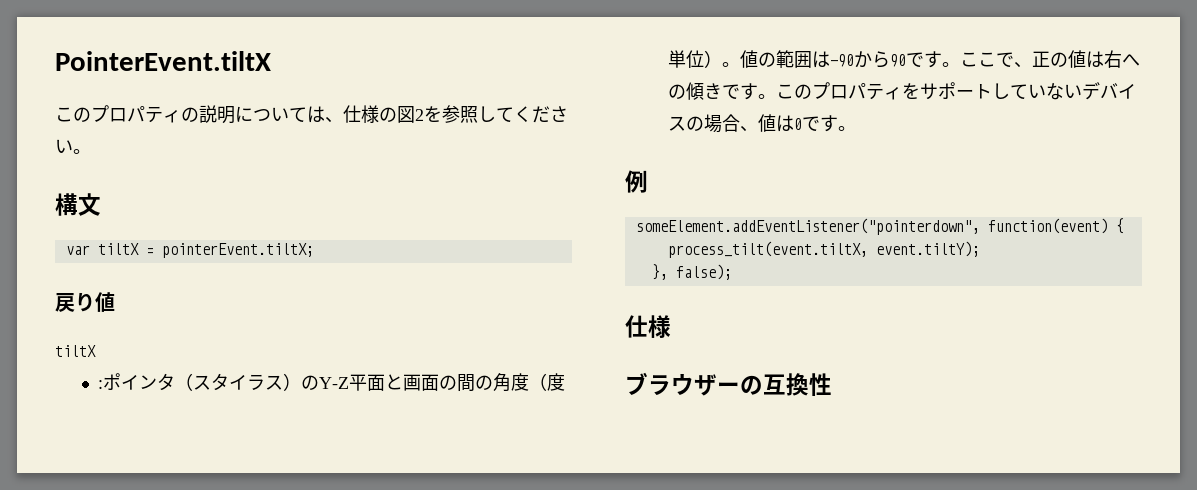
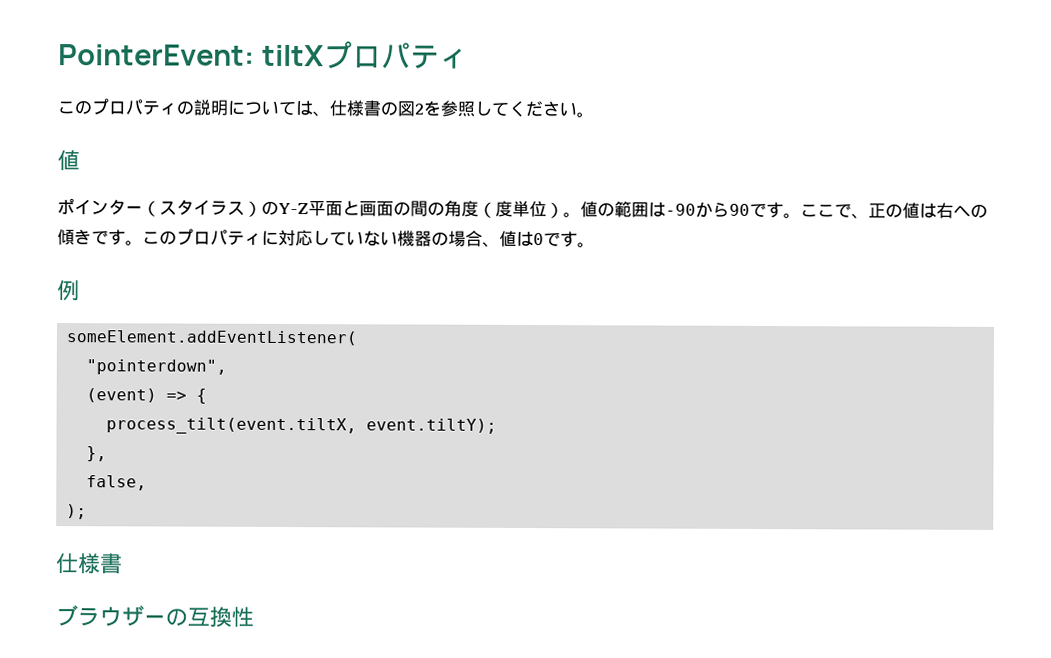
- PointerEvent.tiltX
+ PointerEvent: tiltXプロパティ
- このプロパティの説明については、仕様の図2を参照してください。
- 構文
- var tiltX = pointerEvent.tiltX;
- 戻り値
- tiltX
- :ポインタ（スタイラス）のY-Z平面と画面の間の角度（度単位）。
+ このプロパティの説明については、仕様書の図2を参照してください。
+ 値
+ ポインター（スタイラス）のY-Z平面と画面の間の角度（度単位）。
- このプロパティをサポートしていないデバイスの場合、値は0です。
+ このプロパティに対応していない機器の場合、値は0です。
- someElement.addEventListener("pointerdown", function(event) {
+ someElement.addEventListener(
+ "pointerdown",
+ (event) => {
- }, false);
- 仕様
+ },
+ false,
+ );
+ 仕様書

